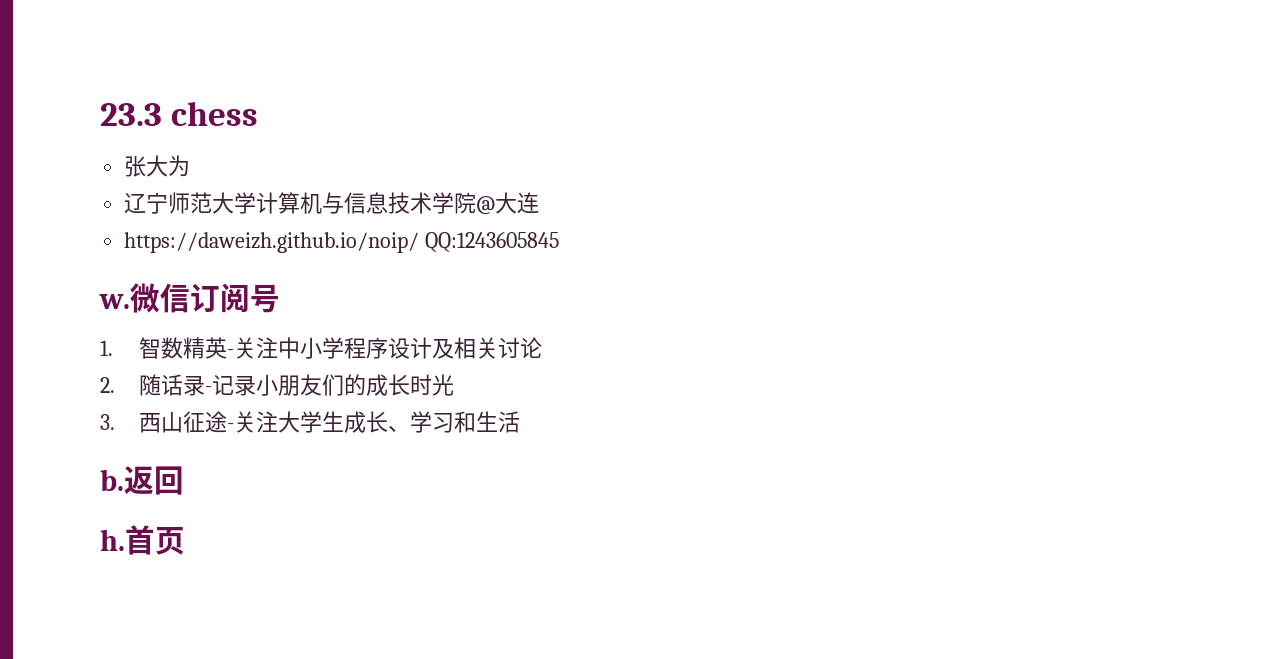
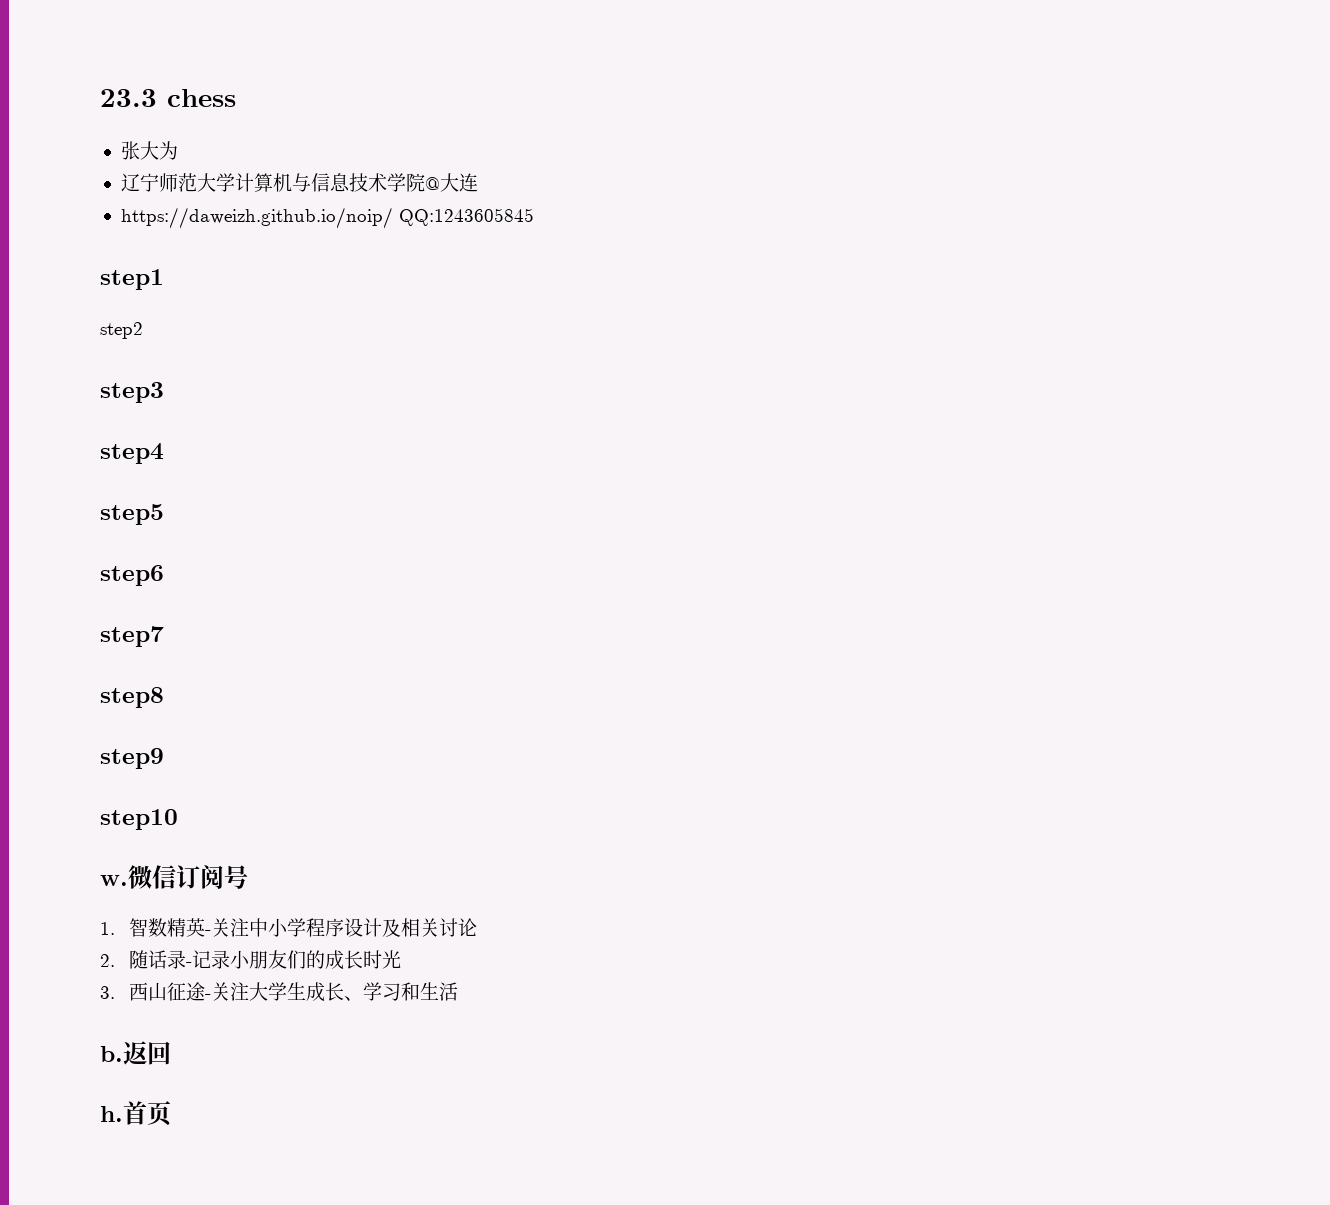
+ step1
+ step2
+ step3
+ step4
+ step5
+ step6
+ step7
+ step8
+ step9
+ step10

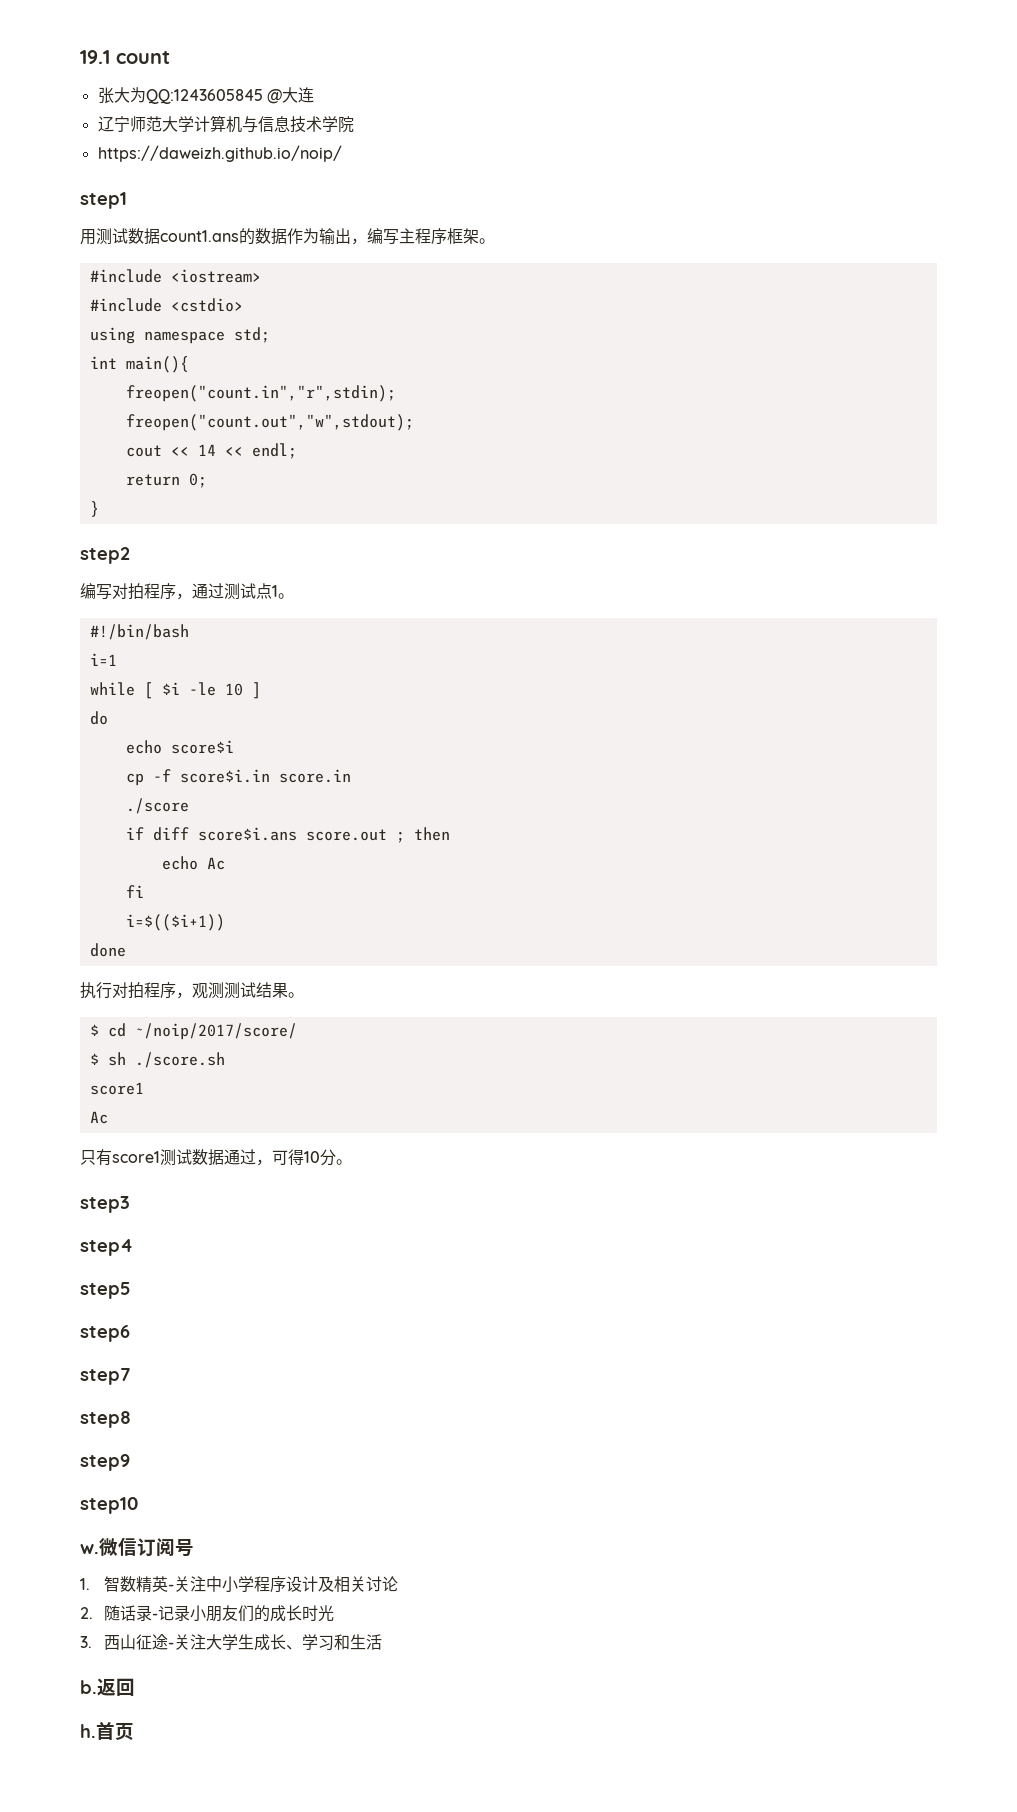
- 23.3 chess
+ 19.1 count
- 张大为
+ 张大为QQ:1243605845 @大连
- 辽宁师范大学计算机与信息技术学院@大连
+ 辽宁师范大学计算机与信息技术学院
- https://daweizh.github.io/noip/ QQ:1243605845
+ https://daweizh.github.io/noip/
+ 用测试数据count1.ans的数据作为输出，编写主程序框架。
+ #include <iostream>
+ #include <cstdio>
+ using namespace std;
+ int main(){
+ freopen("count.in","r",stdin);
+ freopen("count.out","w",stdout);
+ cout << 14 << endl;
+ return 0;
+ }
  step2
+ 编写对拍程序，通过测试点1。
+ #!/bin/bash
+ i=1
+ while [ $i -le 10 ]
+ do
+ echo score$i
+ cp -f score$i.in score.in
+ ./score
+ if diff score$i.ans score.out ; then
+ echo Ac
+ fi
+ i=$(($i+1))
+ done
+ 执行对拍程序，观测测试结果。
+ $ cd ~/noip/2017/score/
+ $ sh ./score.sh
+ score1
+ Ac
+ 只有score1测试数据通过，可得10分。

